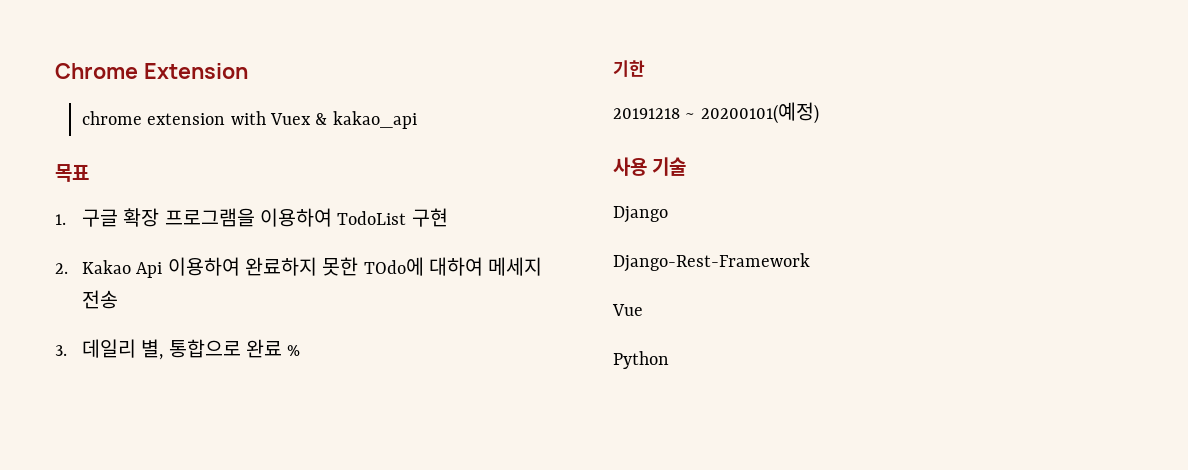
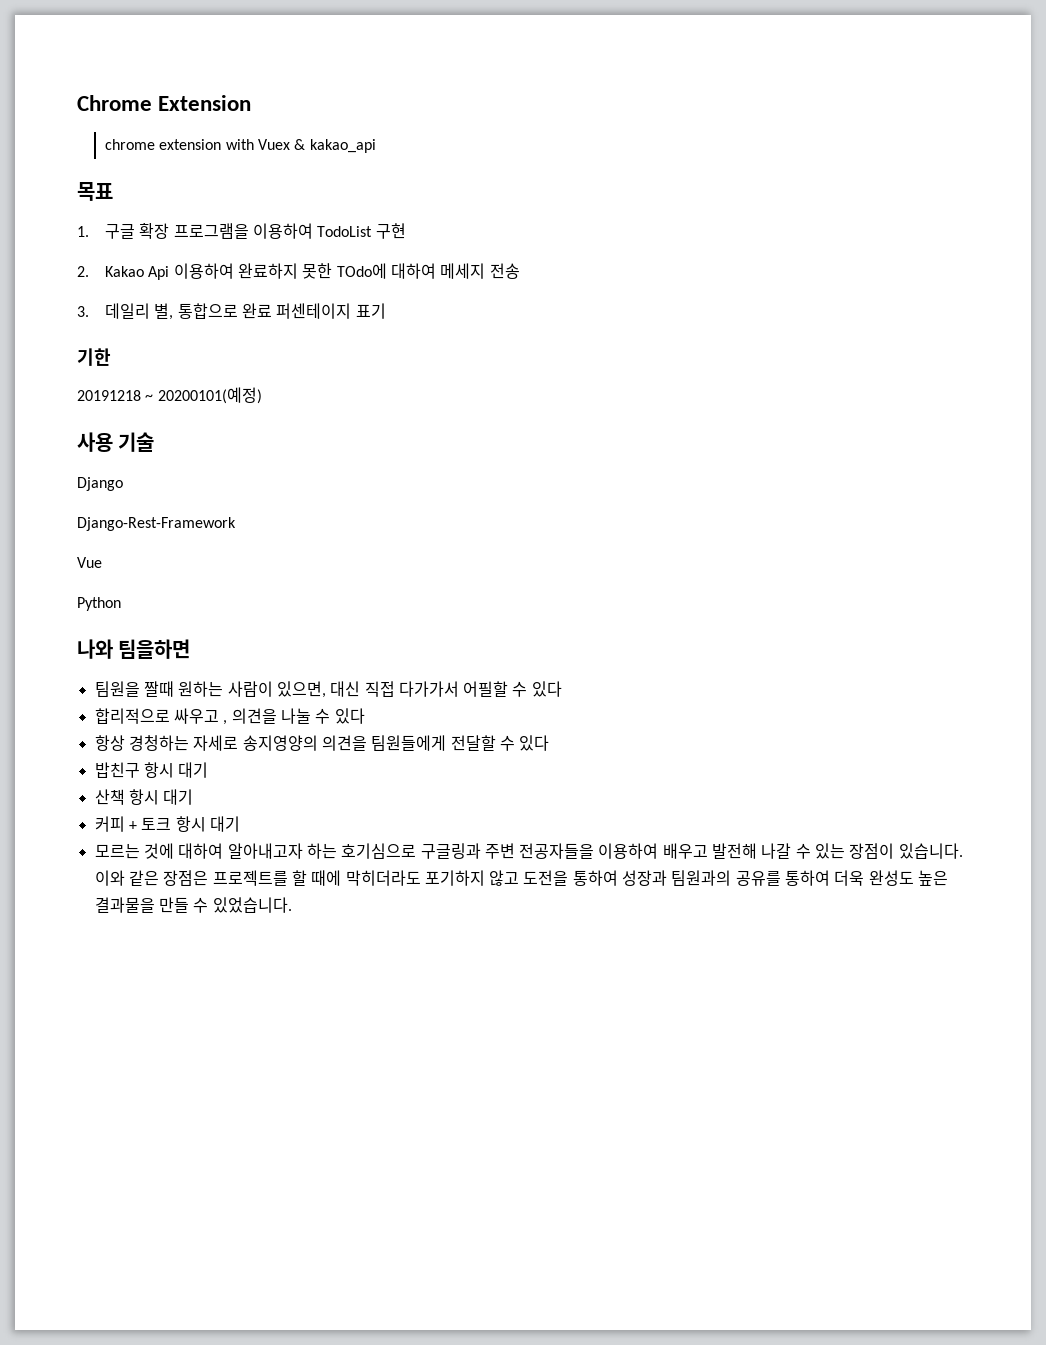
- 3. 데일리 별, 통합으로 완료 %
+ 3. 데일리 별, 통합으로 완료 퍼센테이지 표기
+ 나와 팀을하면
+ 팀원을 짤때 원하는 사람이 있으면, 대신 직접 다가가서 어필할 수 있다
+ 합리적으로 싸우고 , 의견을 나눌 수 있다
+ 항상 경청하는 자세로 송지영양의 의견을 팀원들에게 전달할 수 있다
+ 밥친구 항시 대기
+ 산책 항시 대기
+ 커피 + 토크 항시 대기
+ 모르는 것에 대하여 알아내고자 하는 호기심으로 구글링과 주변 전공자들을 이용하여 배우고 발전해 나갈 수 있는 장점이 있습니다. 이와 같은 장점은 프로젝트를 할 때에 막히더라도 포기하지 않고 도전을 통하여 성장과 팀원과의 공유를 통하여 더욱 완성도 높은 결과물을 만들 수 있었습니다.

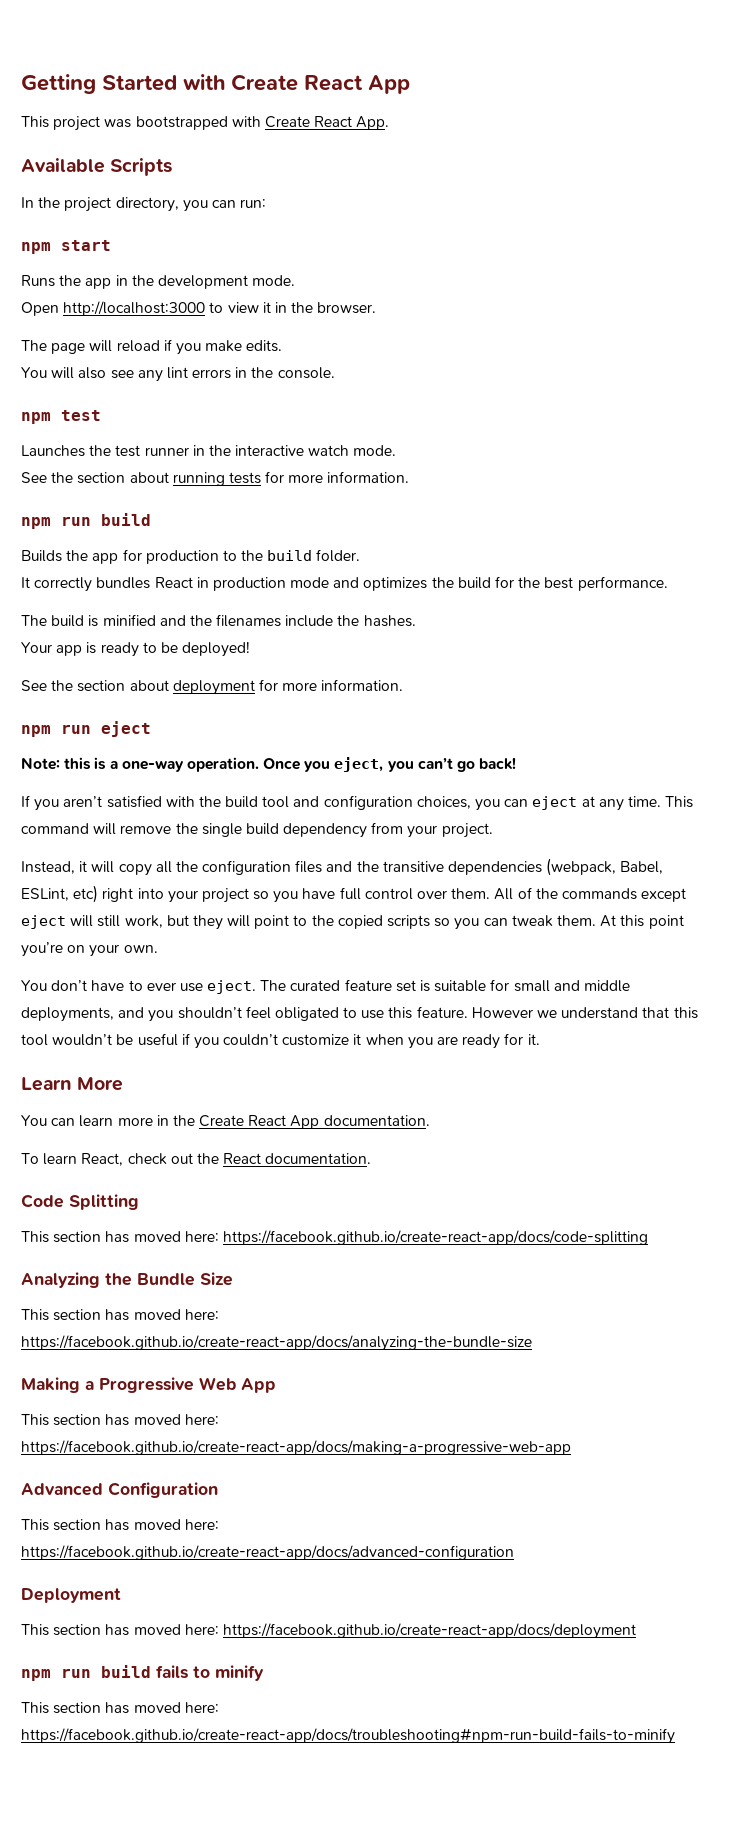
- Chrome Extension
- chrome extension with Vuex & kakao_api
- 목표
- 1. 구글 확장 프로그램을 이용하여 TodoList 구현
- 2. Kakao Api 이용하여 완료하지 못한 TOdo에 대하여 메세지 전송
- 3. 데일리 별, 통합으로 완료 퍼센테이지 표기
- 기한
- 20191218 ~ 20200101(예정)
- 사용 기술
- Django
- Django-Rest-Framework
- Vue
- Python
- 나와 팀을하면
- 팀원을 짤때 원하는 사람이 있으면, 대신 직접 다가가서 어필할 수 있다
- 합리적으로 싸우고 , 의견을 나눌 수 있다
- 항상 경청하는 자세로 송지영양의 의견을 팀원들에게 전달할 수 있다
- 밥친구 항시 대기
- 산책 항시 대기
- 커피 + 토크 항시 대기
- 모르는 것에 대하여 알아내고자 하는 호기심으로 구글링과 주변 전공자들을 이용하여 배우고 발전해 나갈 수 있는 장점이 있습니다. 이와 같은 장점은 프로젝트를 할 때에 막히더라도 포기하지 않고 도전을 통하여 성장과 팀원과의 공유를 통하여 더욱 완성도 높은 결과물을 만들 수 있었습니다.
+ Getting Started with Create React App
+ This project was bootstrapped with Create React App.
+ Available Scripts
+ In the project directory, you can run:
+ npm start
+ Runs the app in the development mode.
+ Open http://localhost:3000 to view it in the browser.
+ The page will reload if you make edits.
+ You will also see any lint errors in the console.
+ npm test
+ Launches the test runner in the interactive watch mode.
+ See the section about running tests for more information.
+ npm run build
+ Builds the app for production to the build folder.
+ It correctly bundles React in production mode and optimizes the build for the best performance.
+ The build is minified and the filenames include the hashes.
+ Your app is ready to be deployed!
+ See the section about deployment for more information.
+ npm run eject
+ Note: this is a one-way operation. Once you eject, you can’t go back!
+ If you aren’t satisfied with the build tool and configuration choices, you can eject at any time. This command will remove the single build dependency from your project.
+ Instead, it will copy all the configuration files and the transitive dependencies (webpack, Babel, ESLint, etc) right into your project so you have full control over them. All of the commands except eject will still work, but they will point to the copied scripts so you can tweak them. At this point you’re on your own.
+ You don’t have to ever use eject. The curated feature set is suitable for small and middle deployments, and you shouldn’t feel obligated to use this feature. However we understand that this tool wouldn’t be useful if you couldn’t customize it when you are ready for it.
+ Learn More
+ You can learn more in the Create React App documentation.
+ To learn React, check out the React documentation.
+ Code Splitting
+ This section has moved here: https://facebook.github.io/create-react-app/docs/code-splitting
+ Analyzing the Bundle Size
+ This section has moved here: https://facebook.github.io/create-react-app/docs/analyzing-the-bundle-size
+ Making a Progressive Web App
+ This section has moved here: https://facebook.github.io/create-react-app/docs/making-a-progressive-web-app
+ Advanced Configuration
+ This section has moved here: https://facebook.github.io/create-react-app/docs/advanced-configuration
+ Deployment
+ This section has moved here: https://facebook.github.io/create-react-app/docs/deployment
+ npm run build fails to minify
+ This section has moved here: https://facebook.github.io/create-react-app/docs/troubleshooting#npm-run-build-fails-to-minify

